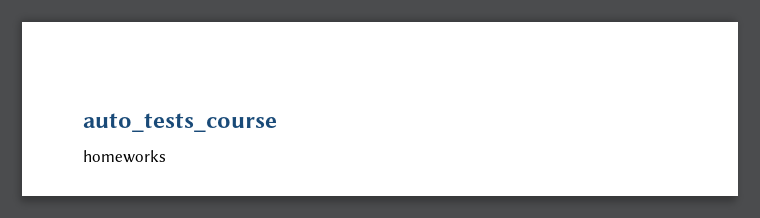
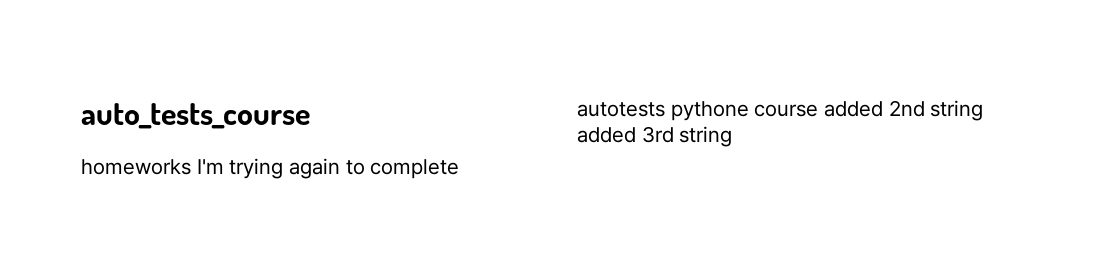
- homeworks
+ homeworks I'm trying again to complete autotests pythone course added 2nd string added 3rd string

